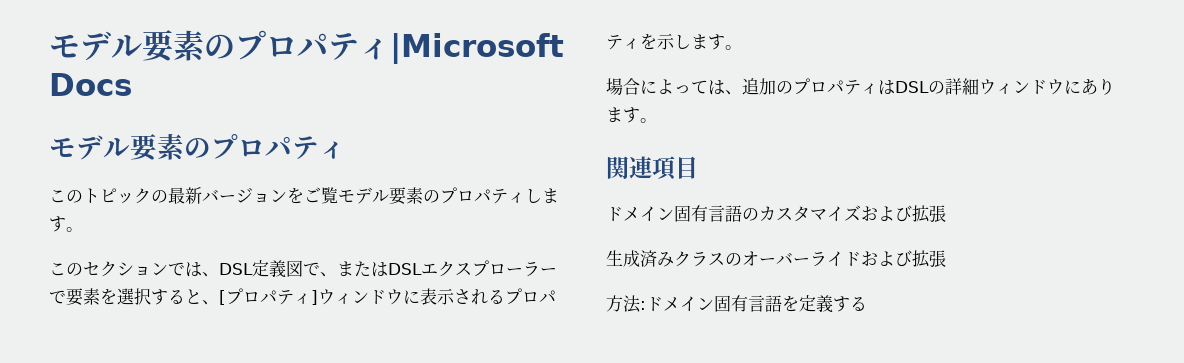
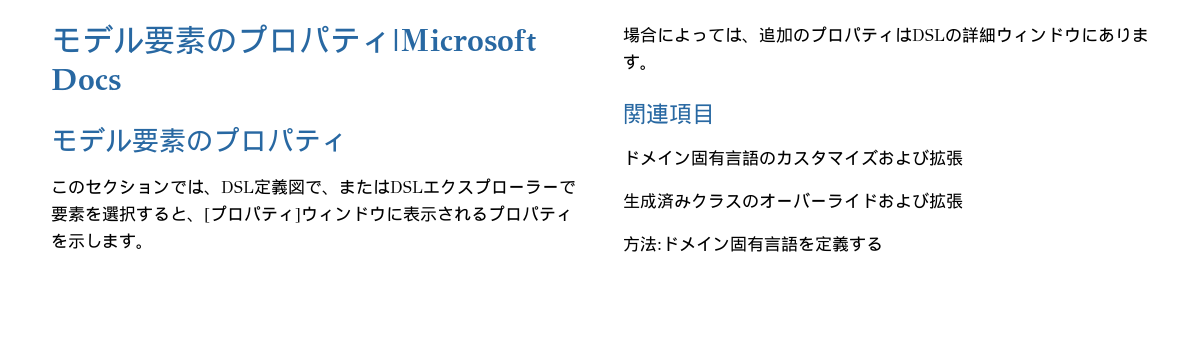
- このトピックの最新バージョンをご覧モデル要素のプロパティします。

